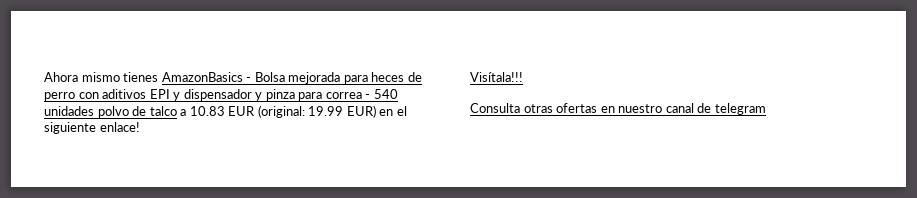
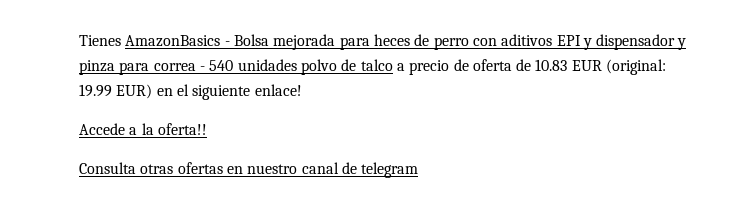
- Ahora mismo tienes AmazonBasics - Bolsa mejorada para heces de perro con aditivos EPI y dispensador y pinza para correa - 540 unidades polvo de talco a 10.83 EUR (original: 19.99 EUR) en el siguiente enlace!
+ Tienes AmazonBasics - Bolsa mejorada para heces de perro con aditivos EPI y dispensador y pinza para correa - 540 unidades polvo de talco a precio de oferta de 10.83 EUR (original: 19.99 EUR) en el siguiente enlace!
- Visítala!!!
+ Accede a la oferta!!

